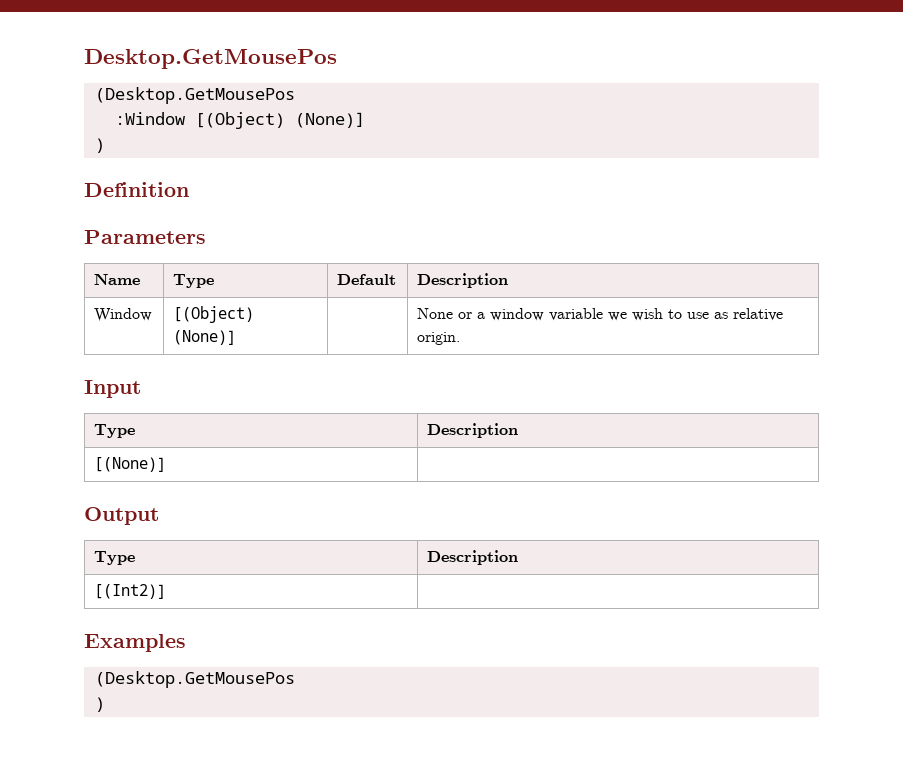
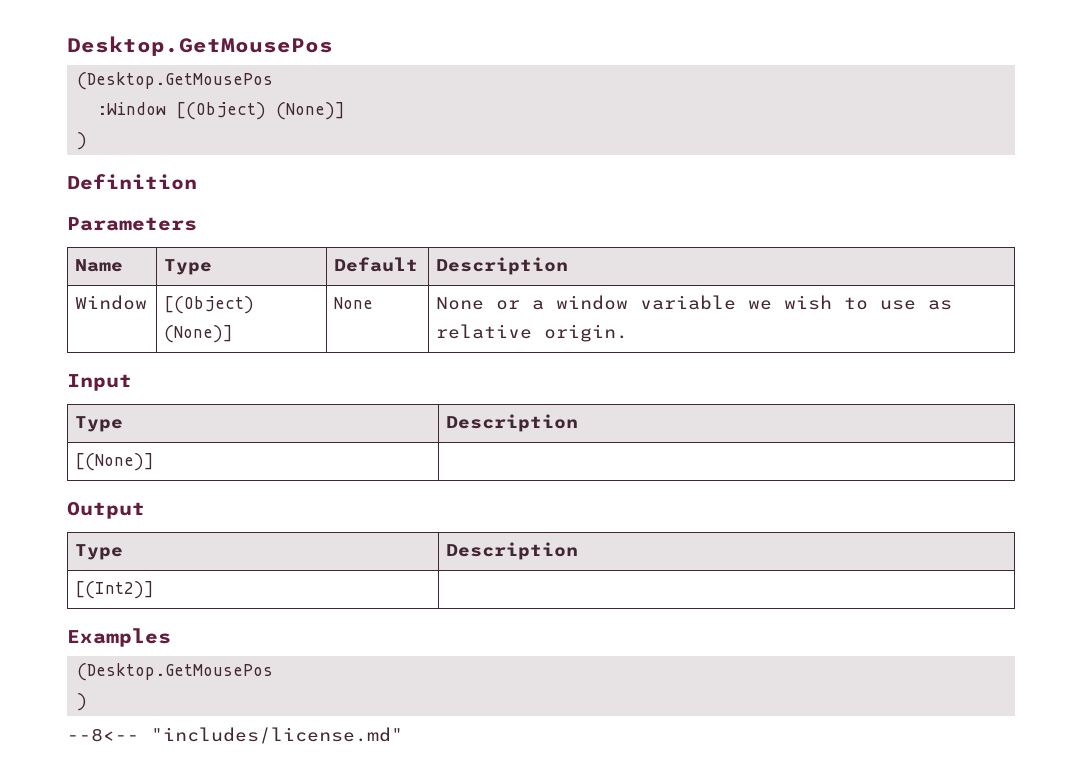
- Window | [(Object) (None)] | | None or a window variable we wish to use as relative origin.
+ Window | [(Object) (None)] | None | None or a window variable we wish to use as relative origin.
+ --8<-- "includes/license.md"

